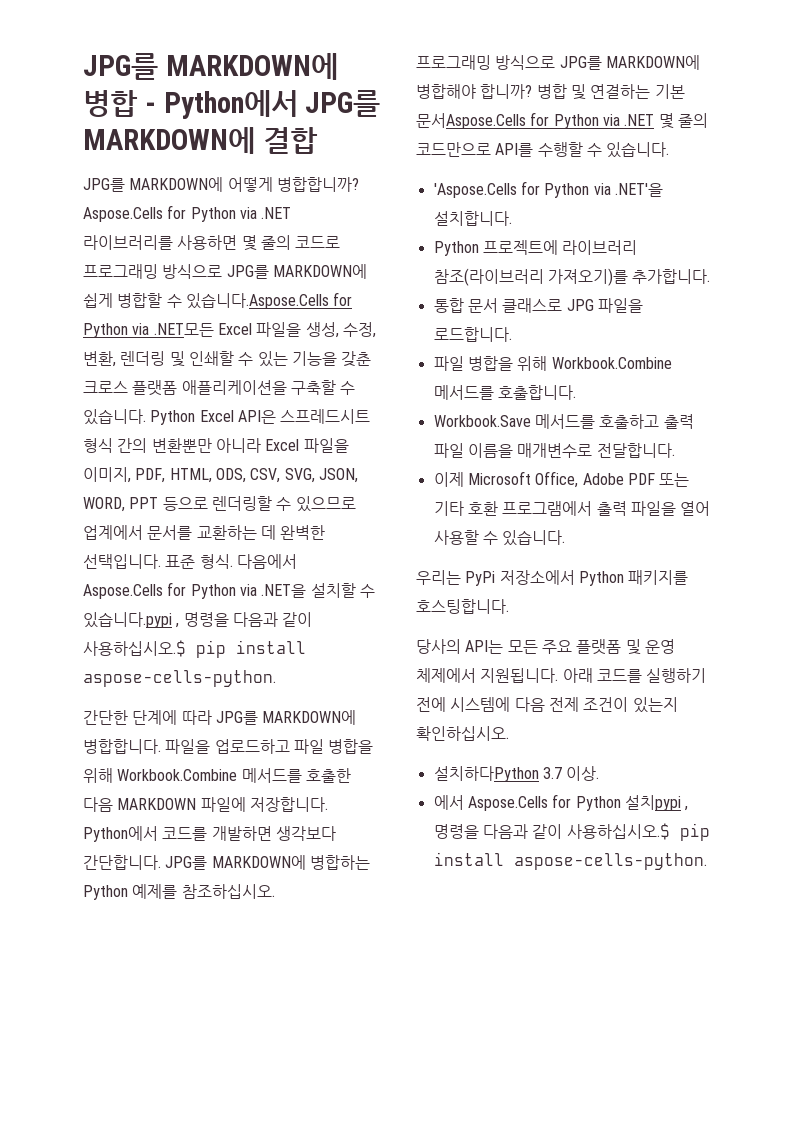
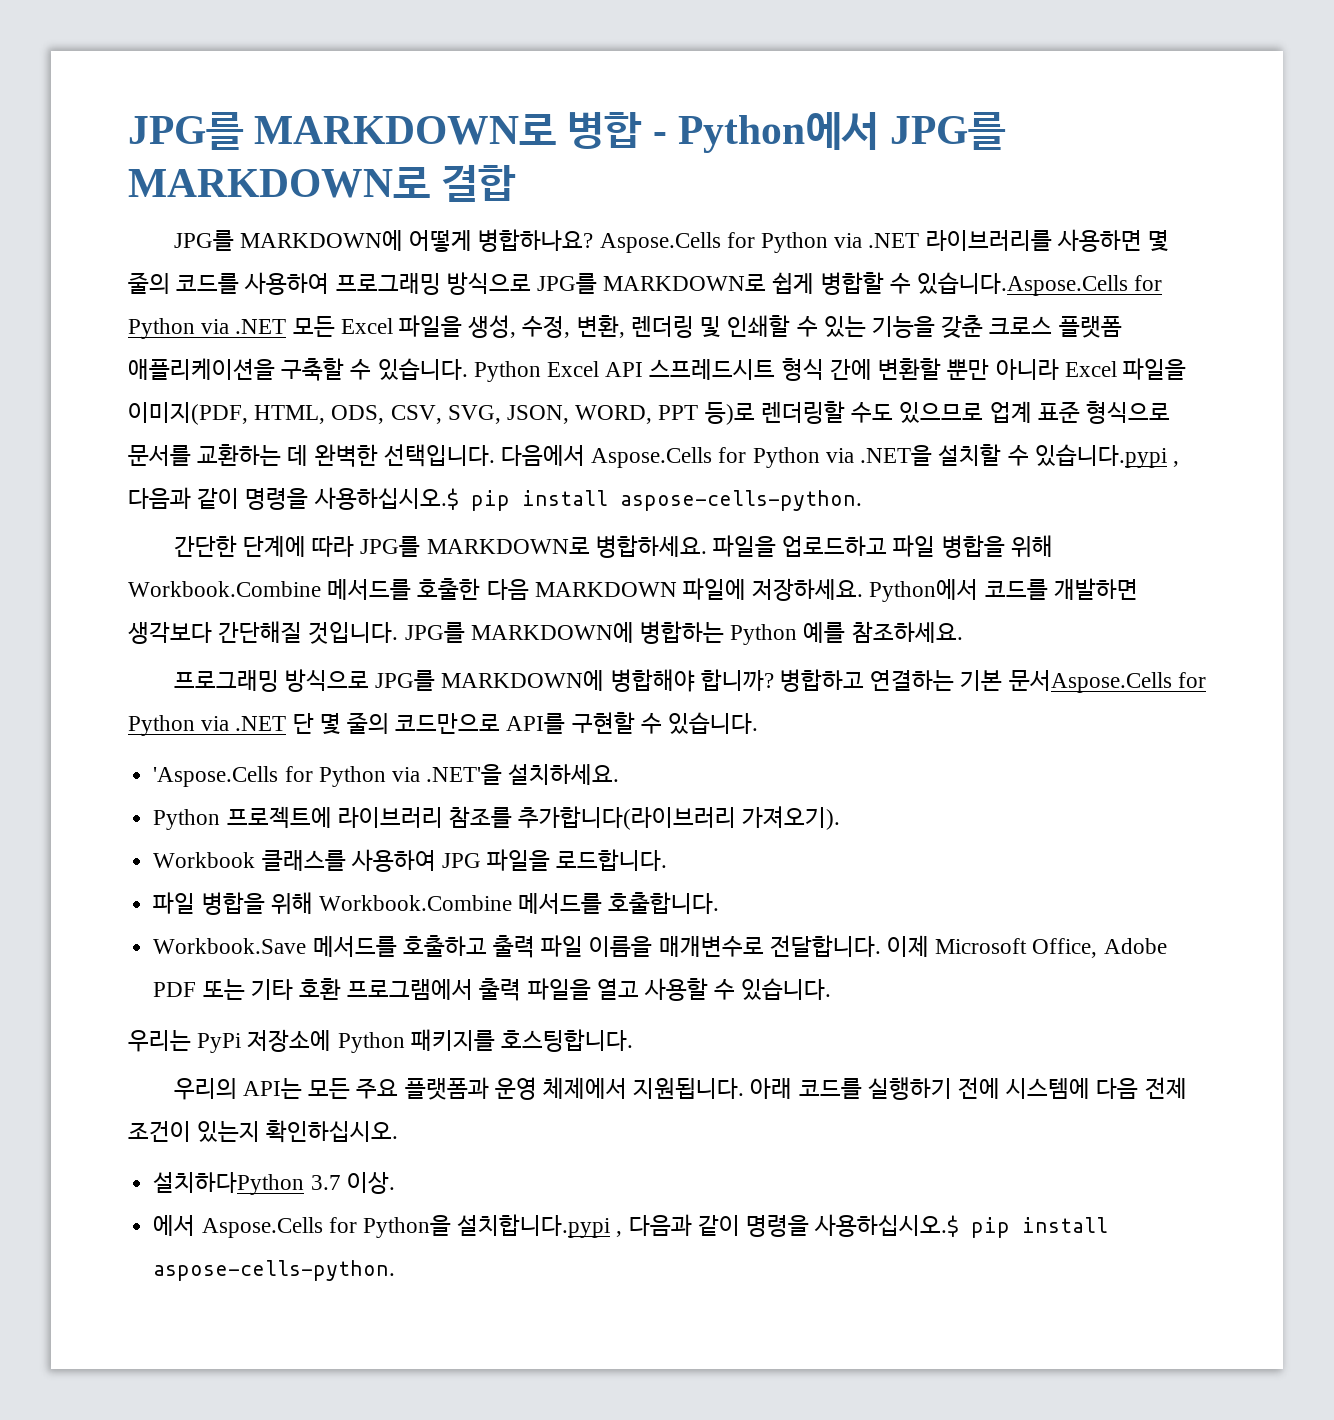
- JPG를 MARKDOWN에 병합 - Python에서 JPG를 MARKDOWN에 결합
+ JPG를 MARKDOWN로 병합 - Python에서 JPG를 MARKDOWN로 결합
- JPG를 MARKDOWN에 어떻게 병합합니까?
+ JPG를 MARKDOWN에 어떻게 병합하나요?
- Aspose.Cells for Python via .NET 라이브러리를 사용하면 몇 줄의 코드로 프로그래밍 방식으로 JPG를 MARKDOWN에 쉽게 병합할 수 있습니다.Aspose.Cells for Python via .NET모든 Excel 파일을 생성, 수정, 변환, 렌더링 및 인쇄할 수 있는 기능을 갖춘 크로스 플랫폼 애플리케이션을 구축할 수 있습니다.
+ Aspose.Cells for Python via .NET 라이브러리를 사용하면 몇 줄의 코드를 사용하여 프로그래밍 방식으로 JPG를 MARKDOWN로 쉽게 병합할 수 있습니다.Aspose.Cells for Python via .NET 모든 Excel 파일을 생성, 수정, 변환, 렌더링 및 인쇄할 수 있는 기능을 갖춘 크로스 플랫폼 애플리케이션을 구축할 수 있습니다.
- Python Excel API은 스프레드시트 형식 간의 변환뿐만 아니라 Excel 파일을 이미지, PDF, HTML, ODS, CSV, SVG, JSON, WORD, PPT 등으로 렌더링할 수 있으므로 업계에서 문서를 교환하는 데 완벽한 선택입니다.
+ Python Excel API 스프레드시트 형식 간에 변환할 뿐만 아니라 Excel 파일을 이미지(PDF, HTML, ODS, CSV, SVG, JSON, WORD, PPT 등)로 렌더링할 수도 있으므로 업계 표준 형식으로 문서를 교환하는 데 완벽한 선택입니다.
- 표준 형식.
- 다음에서 Aspose.Cells for Python via .NET을 설치할 수 있습니다.pypi , 명령을 다음과 같이 사용하십시오.$ pip install aspose-cells-python.
+ 다음에서 Aspose.Cells for Python via .NET을 설치할 수 있습니다.pypi , 다음과 같이 명령을 사용하십시오.$ pip install aspose-cells-python.
- 간단한 단계에 따라 JPG를 MARKDOWN에 병합합니다.
+ 간단한 단계에 따라 JPG를 MARKDOWN로 병합하세요.
- 파일을 업로드하고 파일 병합을 위해 Workbook.Combine 메서드를 호출한 다음 MARKDOWN 파일에 저장합니다.
+ 파일을 업로드하고 파일 병합을 위해 Workbook.Combine 메서드를 호출한 다음 MARKDOWN 파일에 저장하세요.
- Python에서 코드를 개발하면 생각보다 간단합니다.
+ Python에서 코드를 개발하면 생각보다 간단해질 것입니다.
- JPG를 MARKDOWN에 병합하는 Python 예제를 참조하십시오.
+ JPG를 MARKDOWN에 병합하는 Python 예를 참조하세요.
- 병합 및 연결하는 기본 문서Aspose.Cells for Python via .NET 몇 줄의 코드만으로 API를 수행할 수 있습니다.
+ 병합하고 연결하는 기본 문서Aspose.Cells for Python via .NET 단 몇 줄의 코드만으로 API를 구현할 수 있습니다.
- 'Aspose.Cells for Python via .NET'을 설치합니다.
+ 'Aspose.Cells for Python via .NET'을 설치하세요.
- Python 프로젝트에 라이브러리 참조(라이브러리 가져오기)를 추가합니다.
- 통합 문서 클래스로 JPG 파일을 로드합니다.
+ Python 프로젝트에 라이브러리 참조를 추가합니다(라이브러리 가져오기).
+ Workbook 클래스를 사용하여 JPG 파일을 로드합니다.
- Workbook.Save 메서드를 호출하고 출력 파일 이름을 매개변수로 전달합니다.
- 이제 Microsoft Office, Adobe PDF 또는 기타 호환 프로그램에서 출력 파일을 열어 사용할 수 있습니다.
+ Workbook.Save 메서드를 호출하고 출력 파일 이름을 매개변수로 전달합니다. 이제 Microsoft Office, Adobe PDF 또는 기타 호환 프로그램에서 출력 파일을 열고 사용할 수 있습니다.
- 우리는 PyPi 저장소에서 Python 패키지를 호스팅합니다.
+ 우리는 PyPi 저장소에 Python 패키지를 호스팅합니다.
- 당사의 API는 모든 주요 플랫폼 및 운영 체제에서 지원됩니다.
+ 우리의 API는 모든 주요 플랫폼과 운영 체제에서 지원됩니다.
- 에서 Aspose.Cells for Python 설치pypi , 명령을 다음과 같이 사용하십시오.$ pip install aspose-cells-python.
+ 에서 Aspose.Cells for Python을 설치합니다.pypi , 다음과 같이 명령을 사용하십시오.$ pip install aspose-cells-python.

